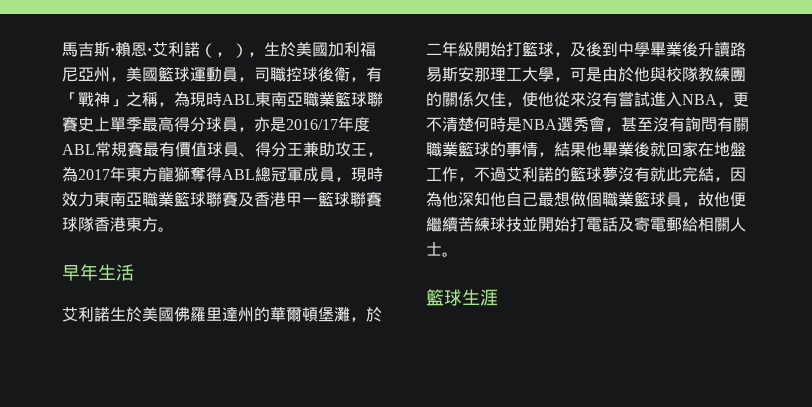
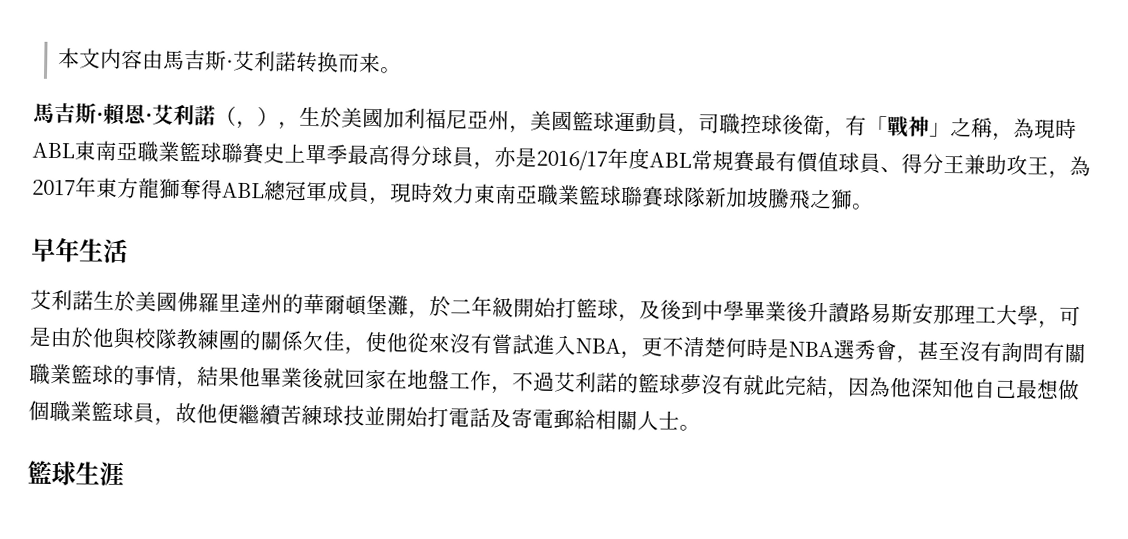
+ 本文内容由馬吉斯·艾利諾转换而来。
- 馬吉斯·賴恩·艾利諾（，），生於美國加利福尼亞州，美國籃球運動員，司職控球後衛，有「戰神」之稱，為現時ABL東南亞職業籃球聯賽史上單季最高得分球員，亦是2016/17年度ABL常規賽最有價值球員、得分王兼助攻王，為2017年東方龍獅奪得ABL總冠軍成員，現時效力東南亞職業籃球聯賽及香港甲一籃球聯賽球隊香港東方。
+ 馬吉斯·賴恩·艾利諾（，），生於美國加利福尼亞州，美國籃球運動員，司職控球後衛，有「戰神」之稱，為現時ABL東南亞職業籃球聯賽史上單季最高得分球員，亦是2016/17年度ABL常規賽最有價值球員、得分王兼助攻王，為2017年東方龍獅奪得ABL總冠軍成員，現時效力東南亞職業籃球聯賽球隊新加坡騰飛之獅。

